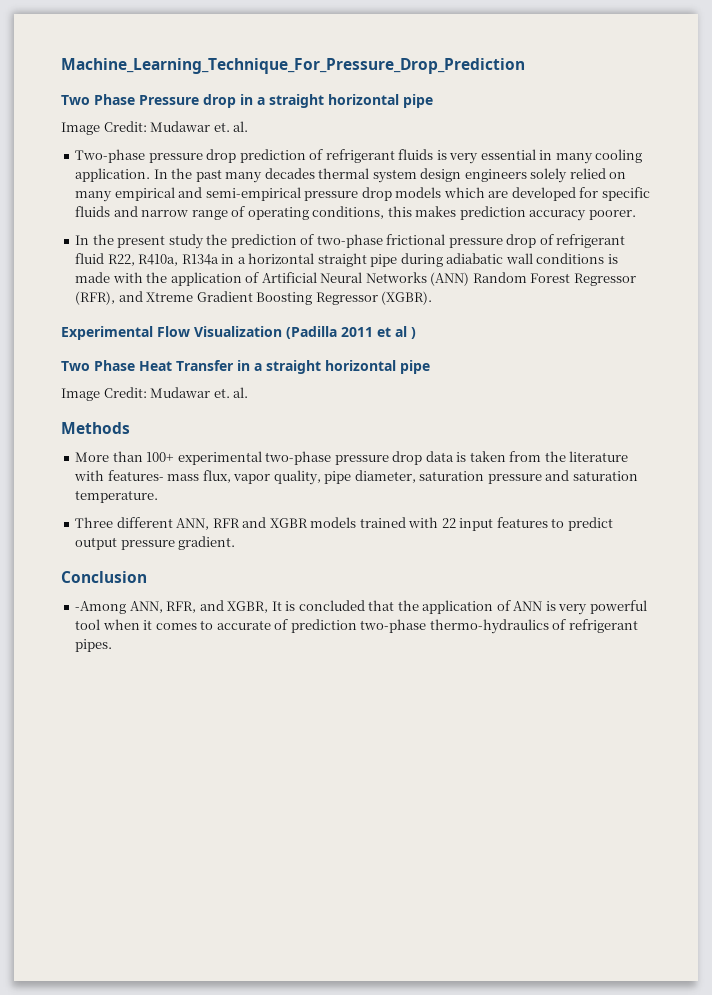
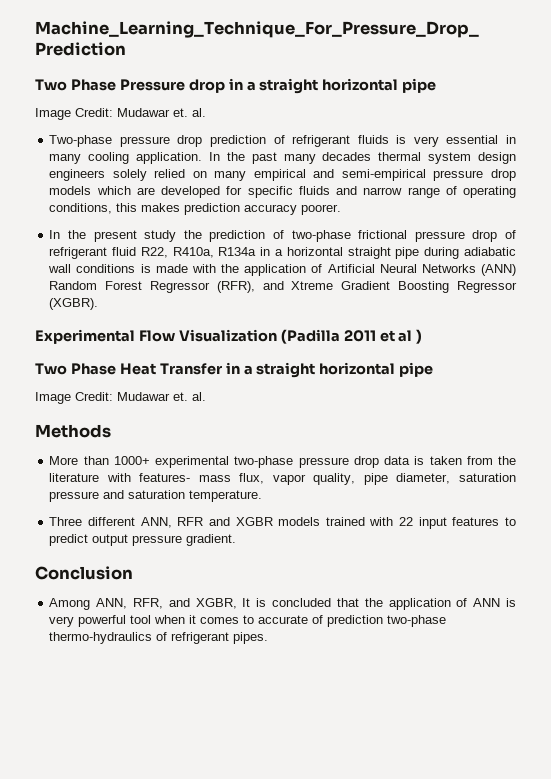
- More than 100+ experimental two-phase pressure drop data is taken from the literature with features- mass flux, vapor quality, pipe diameter, saturation pressure and saturation temperature.
+ More than 1000+ experimental two-phase pressure drop data is taken from the literature with features- mass flux, vapor quality, pipe diameter, saturation pressure and saturation temperature.
- -Among ANN, RFR, and XGBR, It is concluded that the application of ANN is very powerful tool when it comes to accurate of prediction two-phase thermo-hydraulics of refrigerant pipes.
+ Among ANN, RFR, and XGBR, It is concluded that the application of ANN is very powerful tool when it comes to accurate of prediction two-phase thermo-hydraulics of refrigerant pipes.

